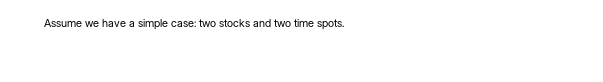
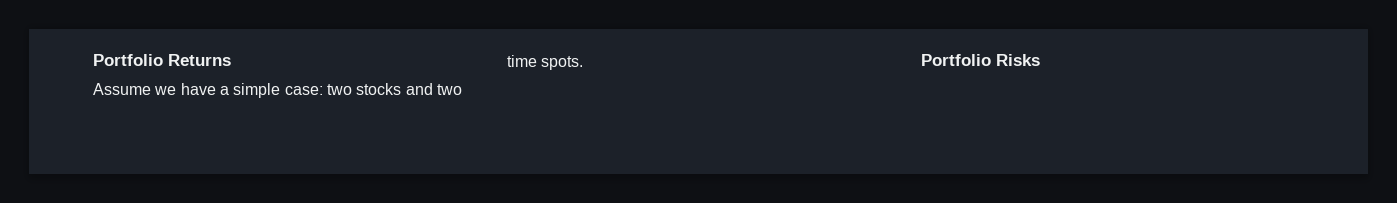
+ Portfolio Returns
+ Portfolio Risks

